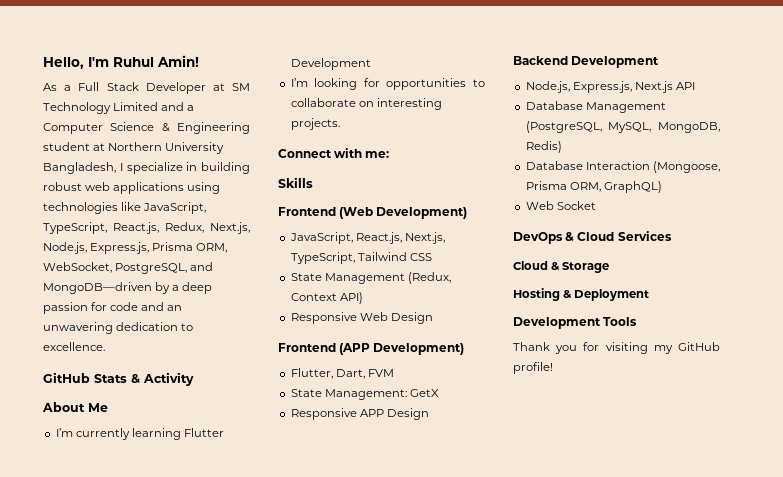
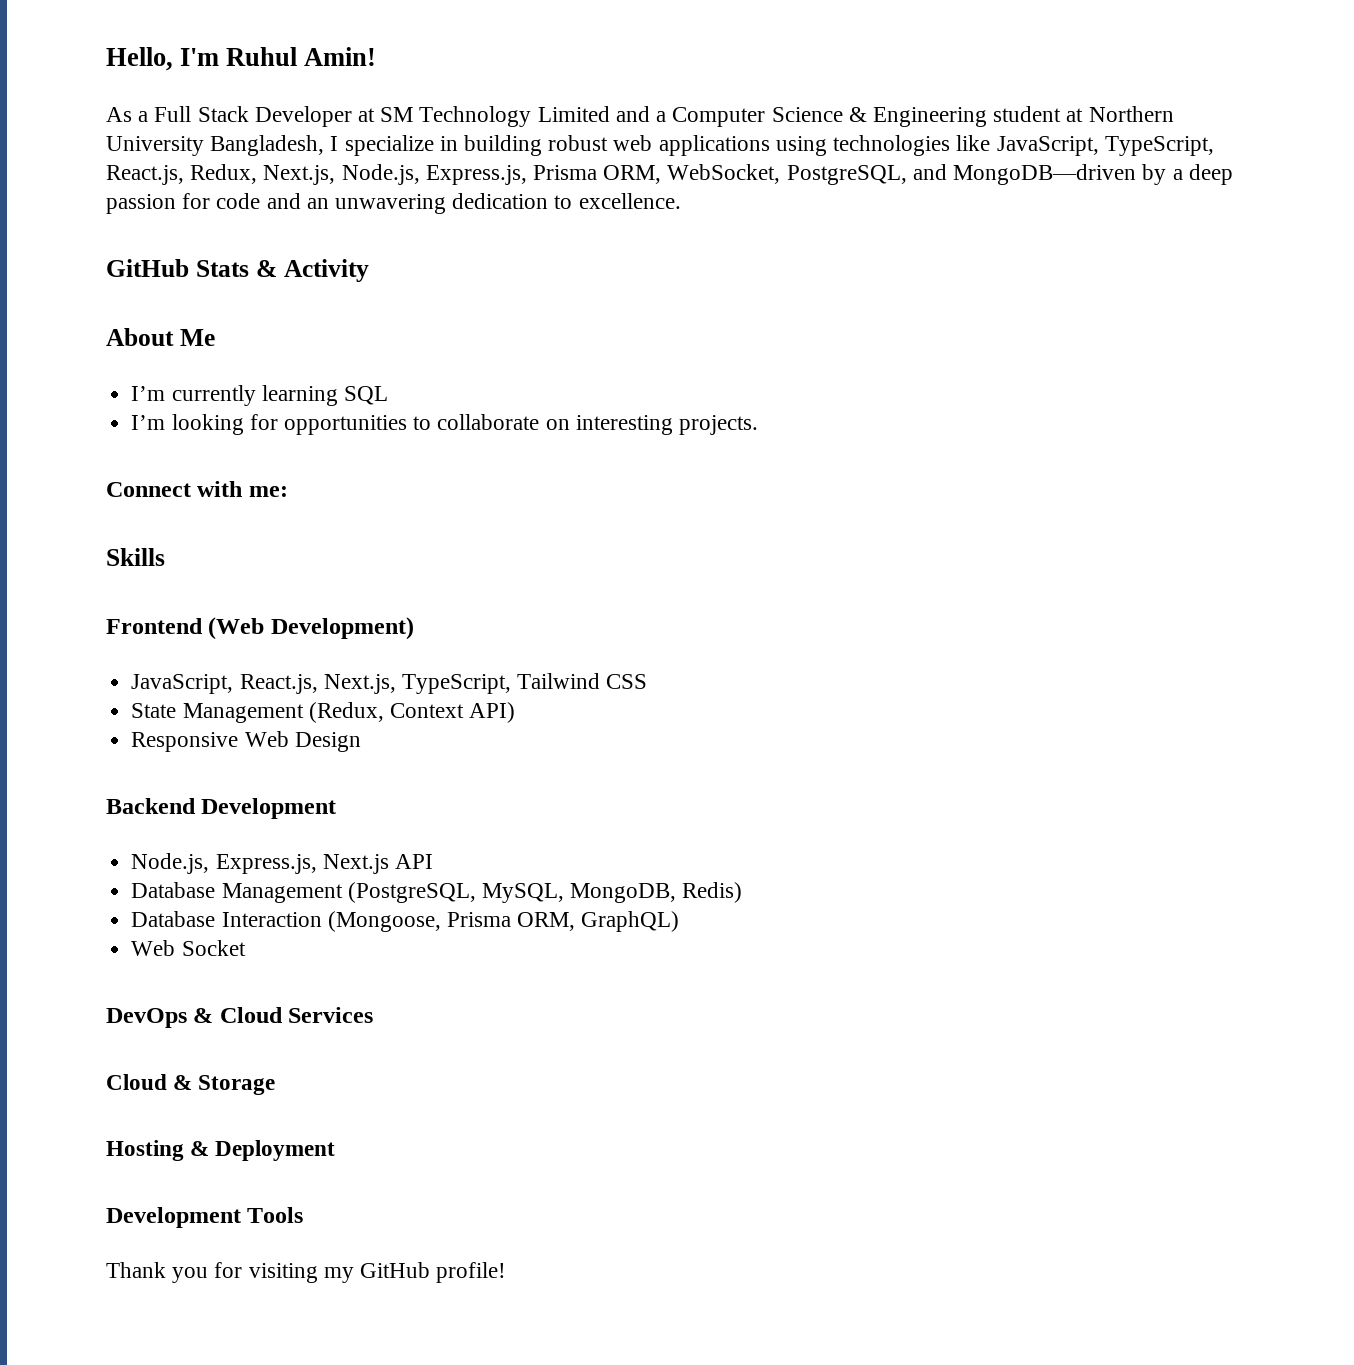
- I’m currently learning Flutter Development
+ I’m currently learning SQL
- Frontend (APP Development)
- Flutter, Dart, FVM
- State Management: GetX
- Responsive APP Design

